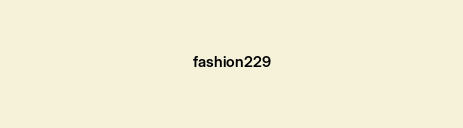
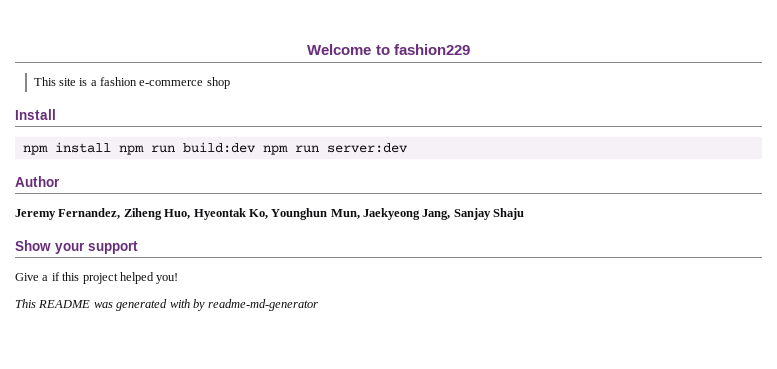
- fashion229
+ Welcome to fashion229
+ This site is a fashion e-commerce shop
+ Install
+ npm install npm run build:dev npm run server:dev
+ Author
+ Jeremy Fernandez, Ziheng Huo, Hyeontak Ko, Younghun Mun, Jaekyeong Jang, Sanjay Shaju
+ Show your support
+ Give a if this project helped you!
+ This README was generated with by readme-md-generator

